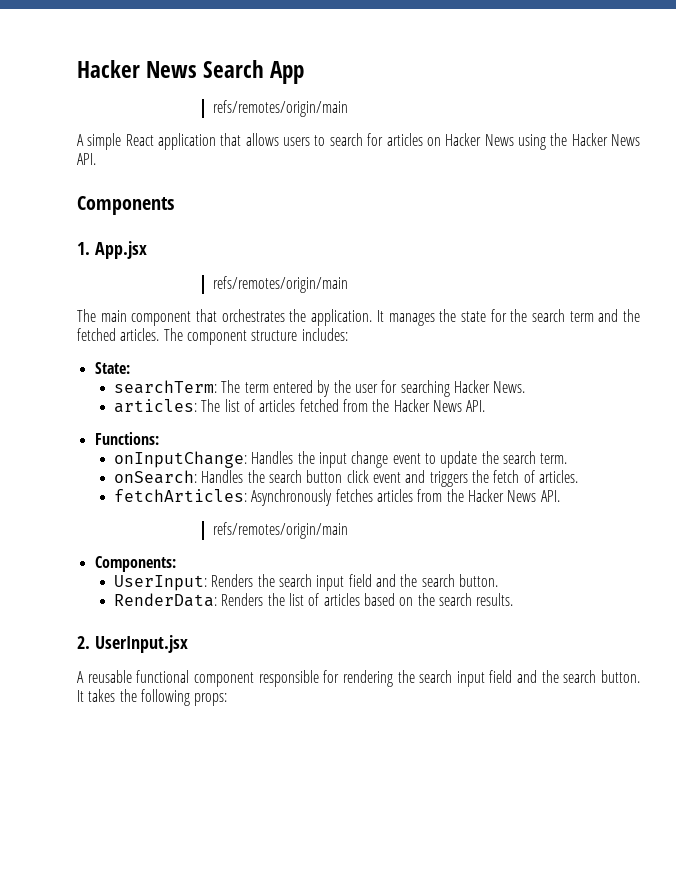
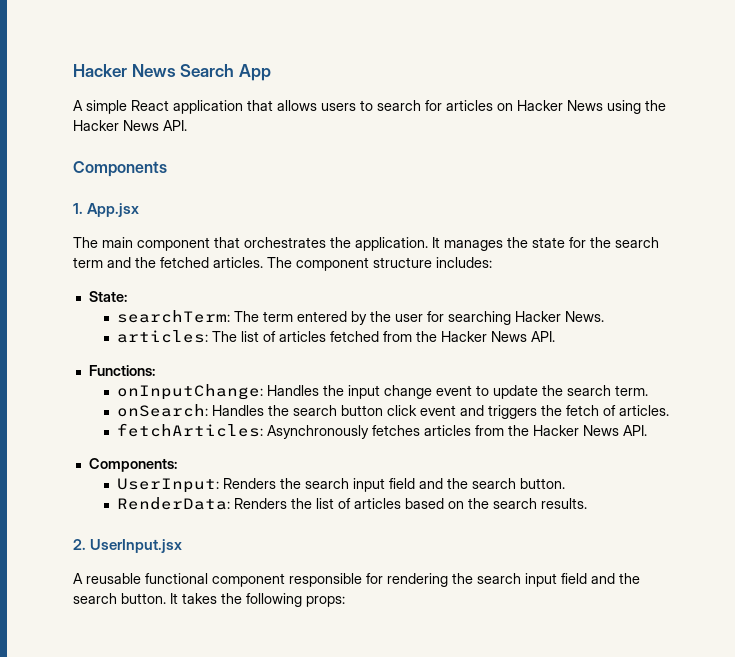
  Hacker News Search App
- refs/remotes/origin/main
  1. App.jsx
- refs/remotes/origin/main
  fetchArticles: Asynchronously fetches articles from the Hacker News API.
- refs/remotes/origin/main

